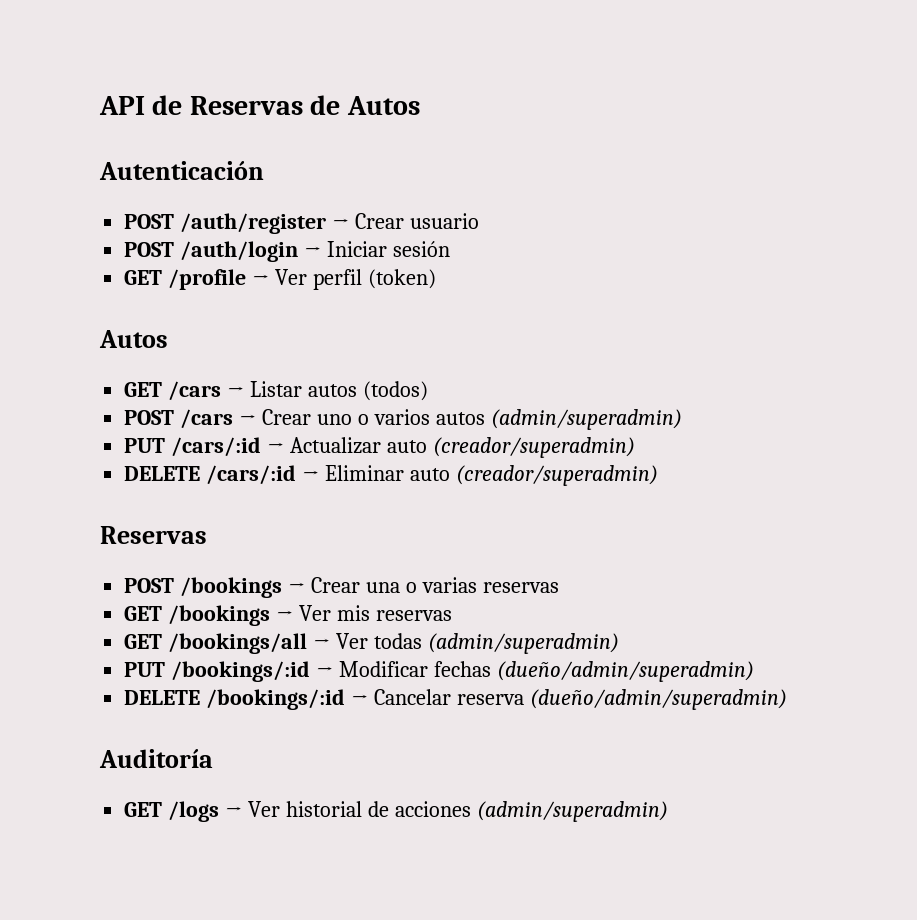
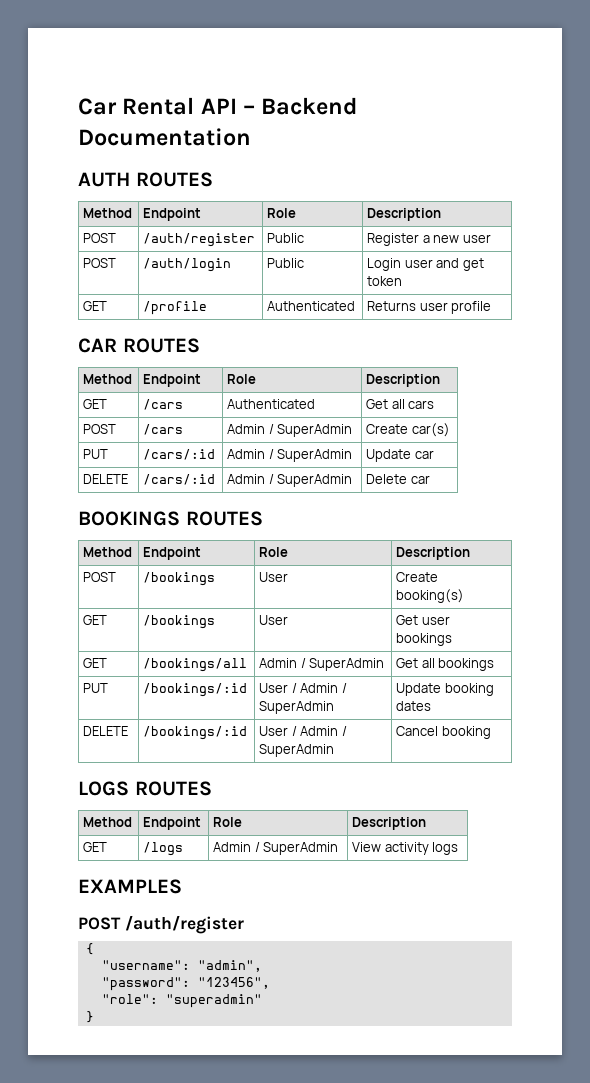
- API de Reservas de Autos
- Autenticación
- POST /auth/register → Crear usuario
- POST /auth/login → Iniciar sesión
- GET /profile → Ver perfil (token)
- Autos
- GET /cars → Listar autos (todos)
- POST /cars → Crear uno o varios autos (admin/superadmin)
- PUT /cars/:id → Actualizar auto (creador/superadmin)
- DELETE /cars/:id → Eliminar auto (creador/superadmin)
- Reservas
- POST /bookings → Crear una o varias reservas
- GET /bookings → Ver mis reservas
- GET /bookings/all → Ver todas (admin/superadmin)
- PUT /bookings/:id → Modificar fechas (dueño/admin/superadmin)
- DELETE /bookings/:id → Cancelar reserva (dueño/admin/superadmin)
- Auditoría
- GET /logs → Ver historial de acciones (admin/superadmin)
+ Car Rental API – Backend Documentation
+ AUTH ROUTES
+ Method | Endpoint | Role | Description
+ POST | /auth/register | Public | Register a new user
+ POST | /auth/login | Public | Login user and get token
+ GET | /profile | Authenticated | Returns user profile
+ CAR ROUTES
+ Method | Endpoint | Role | Description
+ GET | /cars | Authenticated | Get all cars
+ POST | /cars | Admin / SuperAdmin | Create car(s)
+ PUT | /cars/:id | Admin / SuperAdmin | Update car
+ DELETE | /cars/:id | Admin / SuperAdmin | Delete car
+ BOOKINGS ROUTES
+ Method | Endpoint | Role | Description
+ POST | /bookings | User | Create booking(s)
+ GET | /bookings | User | Get user bookings
+ GET | /bookings/all | Admin / SuperAdmin | Get all bookings
+ PUT | /bookings/:id | User / Admin / SuperAdmin | Update booking dates
+ DELETE | /bookings/:id | User / Admin / SuperAdmin | Cancel booking
+ LOGS ROUTES
+ Method | Endpoint | Role | Description
+ GET | /logs | Admin / SuperAdmin | View activity logs
+ EXAMPLES
+ POST /auth/register
+ {
+ "username": "admin",
+ "password": "123456",
+ "role": "superadmin"
+ }

